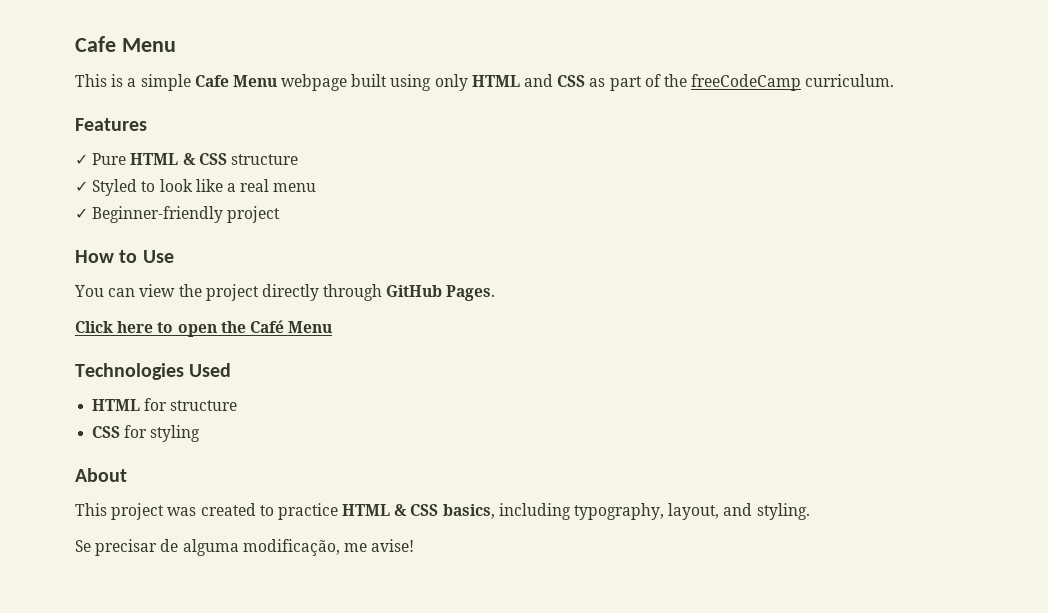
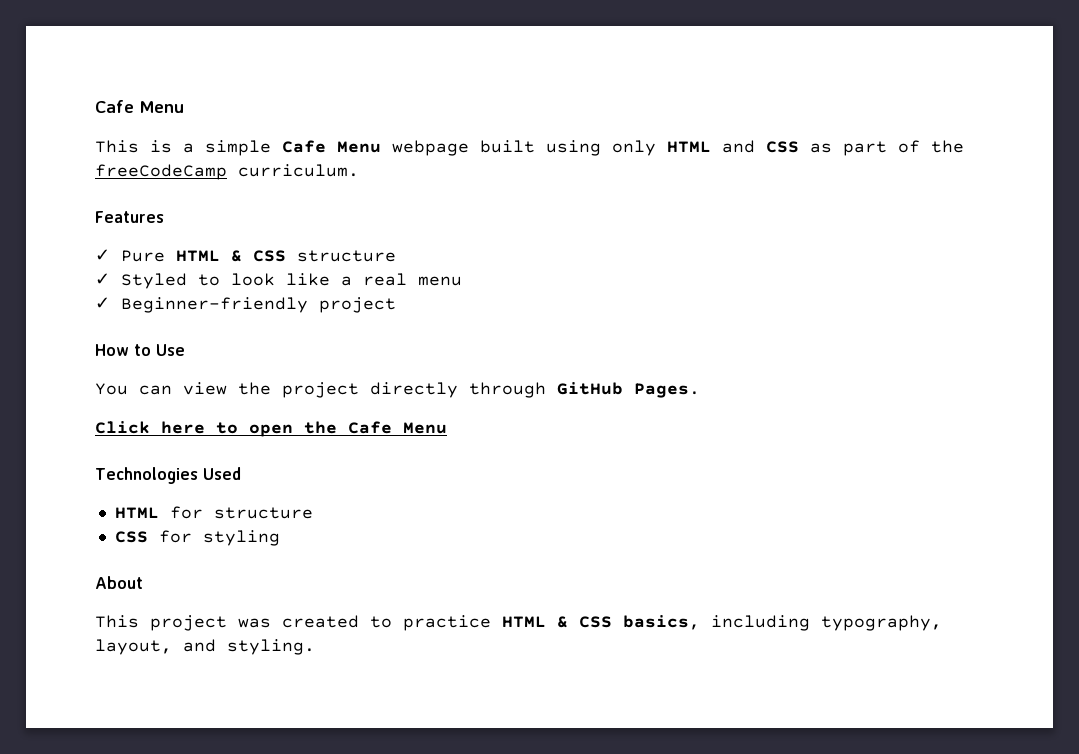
- Click here to open the Café Menu
+ Click here to open the Cafe Menu
- Se precisar de alguma modificação, me avise!

